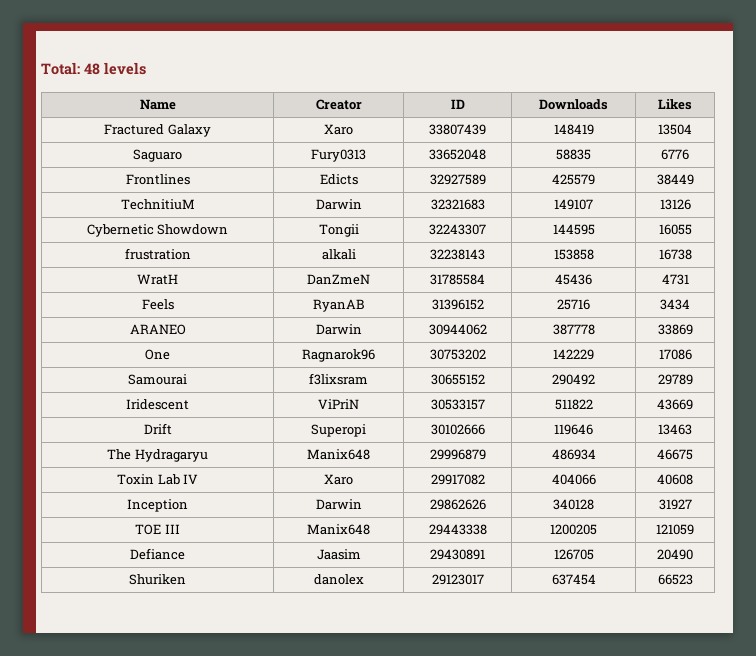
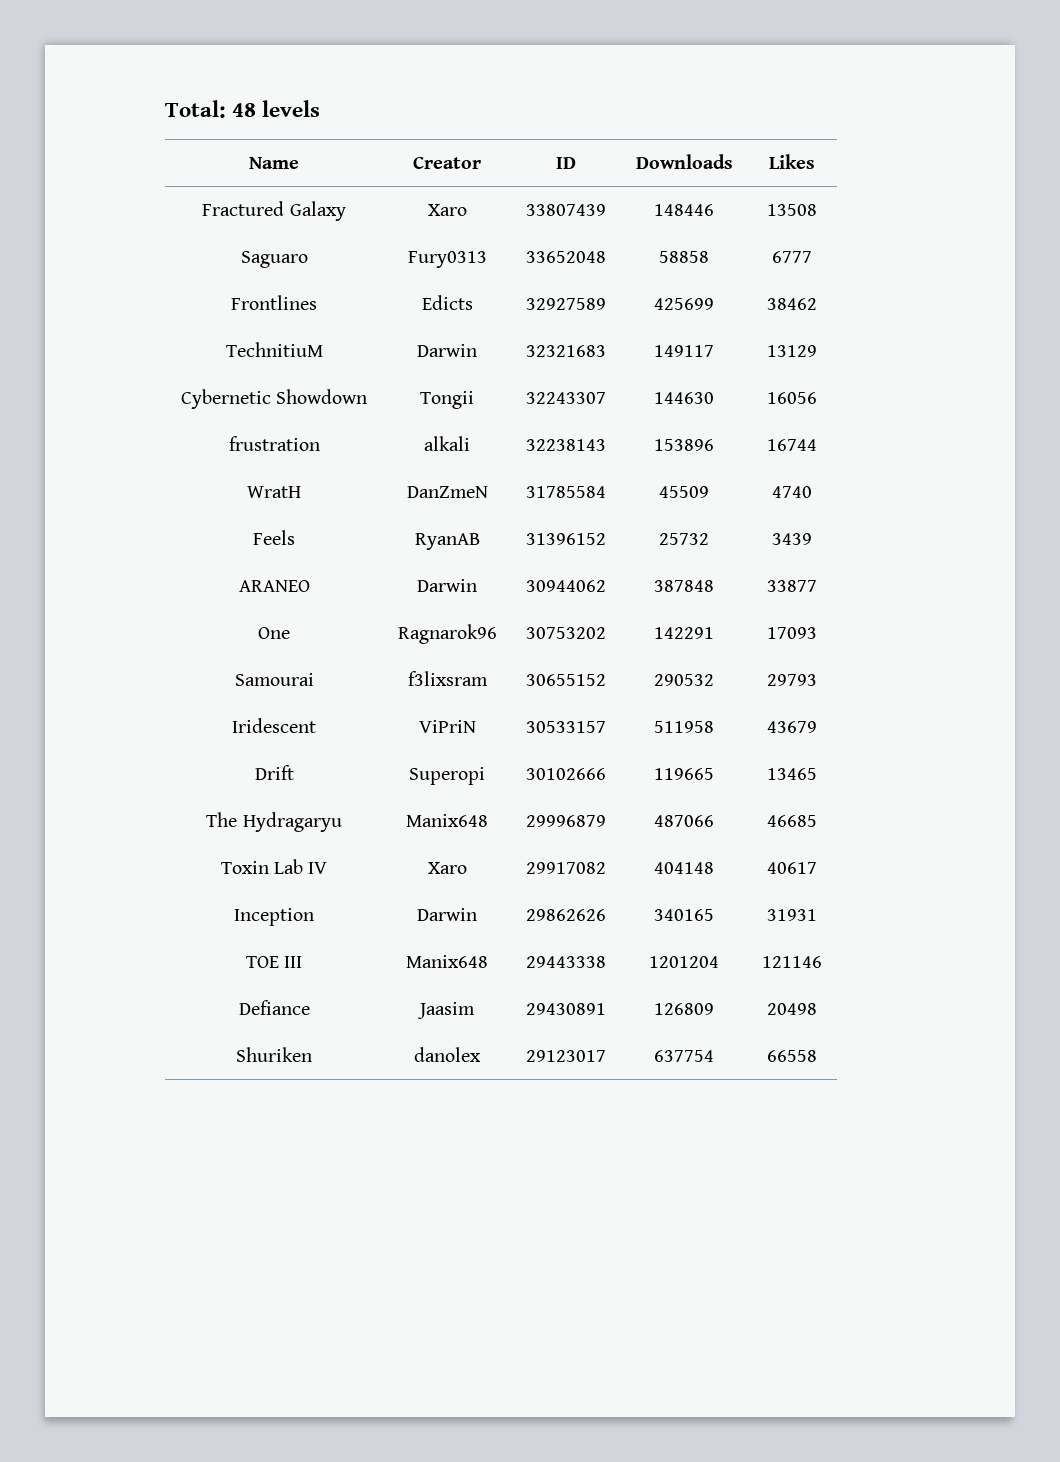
- Fractured Galaxy | Xaro | 33807439 | 148419 | 13504
+ Fractured Galaxy | Xaro | 33807439 | 148446 | 13508
- Saguaro | Fury0313 | 33652048 | 58835 | 6776
+ Saguaro | Fury0313 | 33652048 | 58858 | 6777
- Frontlines | Edicts | 32927589 | 425579 | 38449
+ Frontlines | Edicts | 32927589 | 425699 | 38462
- TechnitiuM | Darwin | 32321683 | 149107 | 13126
+ TechnitiuM | Darwin | 32321683 | 149117 | 13129
- Cybernetic Showdown | Tongii | 32243307 | 144595 | 16055
+ Cybernetic Showdown | Tongii | 32243307 | 144630 | 16056
- frustration | alkali | 32238143 | 153858 | 16738
+ frustration | alkali | 32238143 | 153896 | 16744
- WratH | DanZmeN | 31785584 | 45436 | 4731
+ WratH | DanZmeN | 31785584 | 45509 | 4740
- Feels | RyanAB | 31396152 | 25716 | 3434
+ Feels | RyanAB | 31396152 | 25732 | 3439
- ARANEO | Darwin | 30944062 | 387778 | 33869
+ ARANEO | Darwin | 30944062 | 387848 | 33877
- One | Ragnarok96 | 30753202 | 142229 | 17086
+ One | Ragnarok96 | 30753202 | 142291 | 17093
- Samourai | f3lixsram | 30655152 | 290492 | 29789
+ Samourai | f3lixsram | 30655152 | 290532 | 29793
- Iridescent | ViPriN | 30533157 | 511822 | 43669
+ Iridescent | ViPriN | 30533157 | 511958 | 43679
- Drift | Superopi | 30102666 | 119646 | 13463
+ Drift | Superopi | 30102666 | 119665 | 13465
- The Hydragaryu | Manix648 | 29996879 | 486934 | 46675
+ The Hydragaryu | Manix648 | 29996879 | 487066 | 46685
- Toxin Lab IV | Xaro | 29917082 | 404066 | 40608
+ Toxin Lab IV | Xaro | 29917082 | 404148 | 40617
- Inception | Darwin | 29862626 | 340128 | 31927
+ Inception | Darwin | 29862626 | 340165 | 31931
- TOE III | Manix648 | 29443338 | 1200205 | 121059
+ TOE III | Manix648 | 29443338 | 1201204 | 121146
- Defiance | Jaasim | 29430891 | 126705 | 20490
+ Defiance | Jaasim | 29430891 | 126809 | 20498
- Shuriken | danolex | 29123017 | 637454 | 66523
+ Shuriken | danolex | 29123017 | 637754 | 66558

